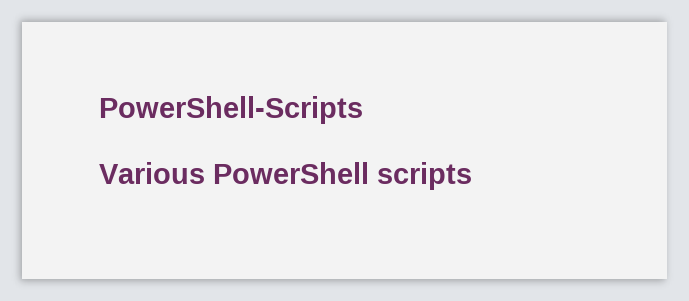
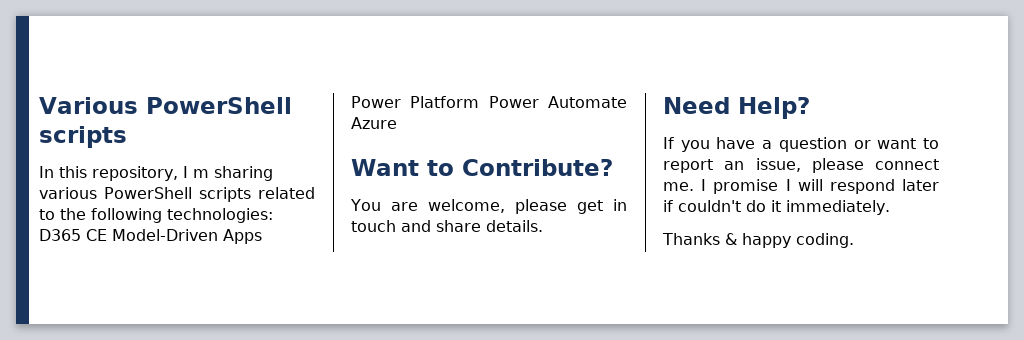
- PowerShell-Scripts
+ In this repository, I m sharing various PowerShell scripts related to the following technologies: D365 CE Model-Driven Apps Power Platform Power Automate Azure
+ Want to Contribute?
+ You are welcome, please get in touch and share details.
+ Need Help?
+ If you have a question or want to report an issue, please connect me. I promise I will respond later if couldn't do it immediately.
+ Thanks & happy coding.

